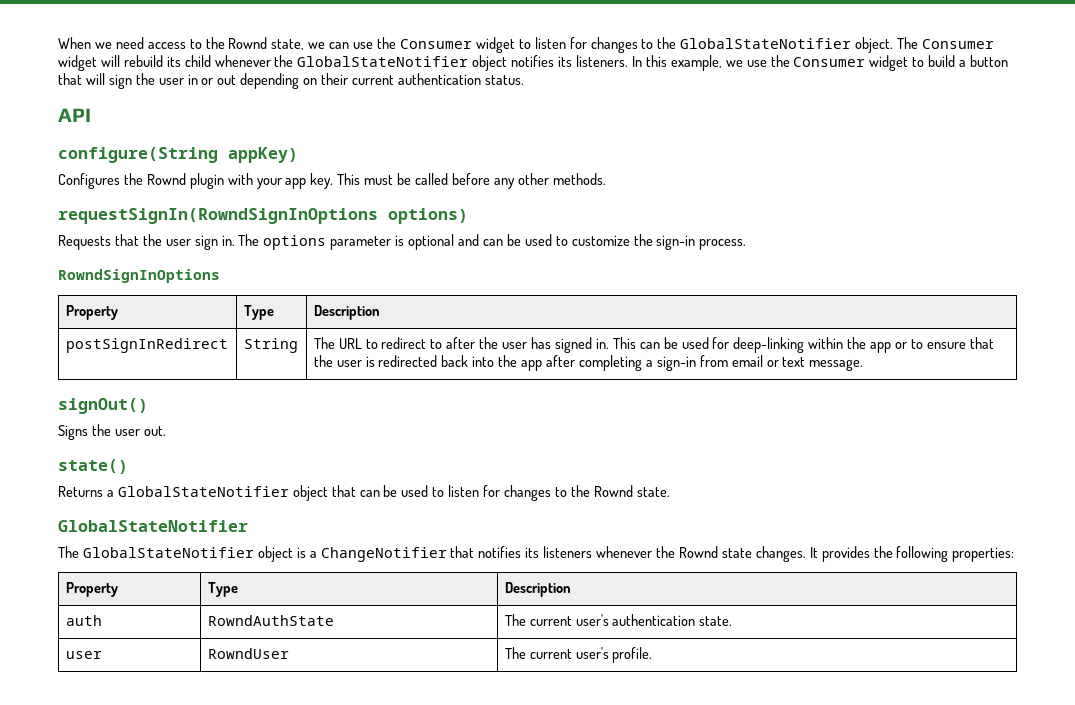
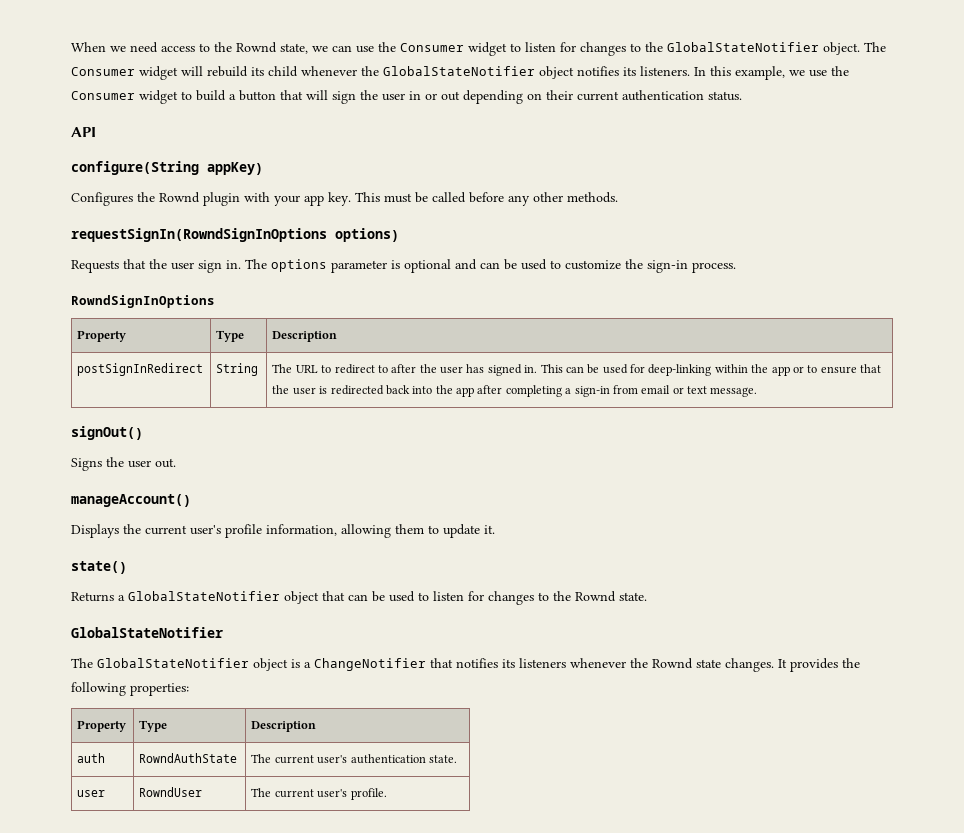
+ manageAccount()
+ Displays the current user's profile information, allowing them to update it.

